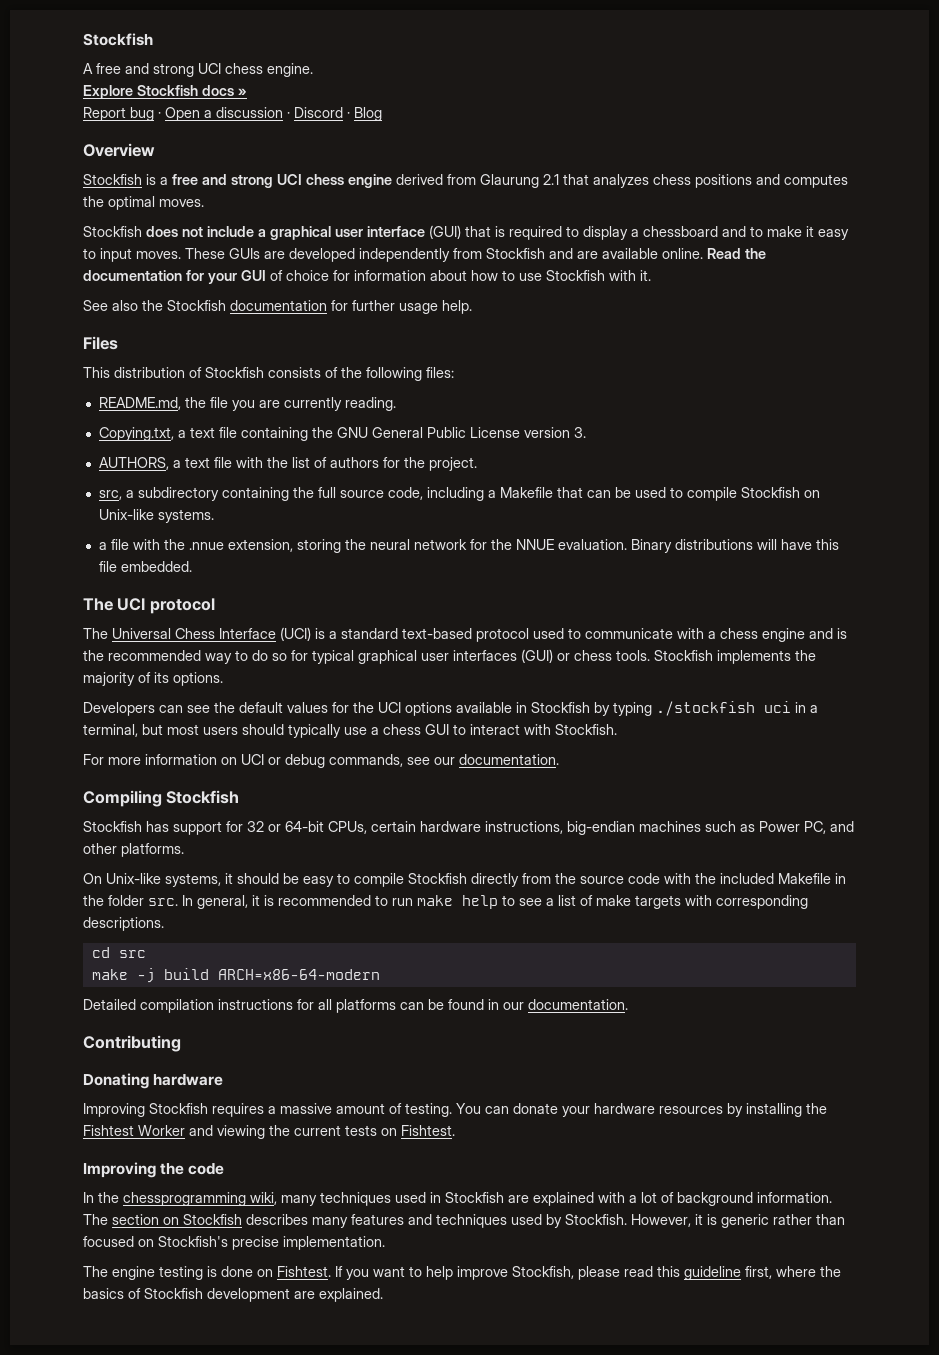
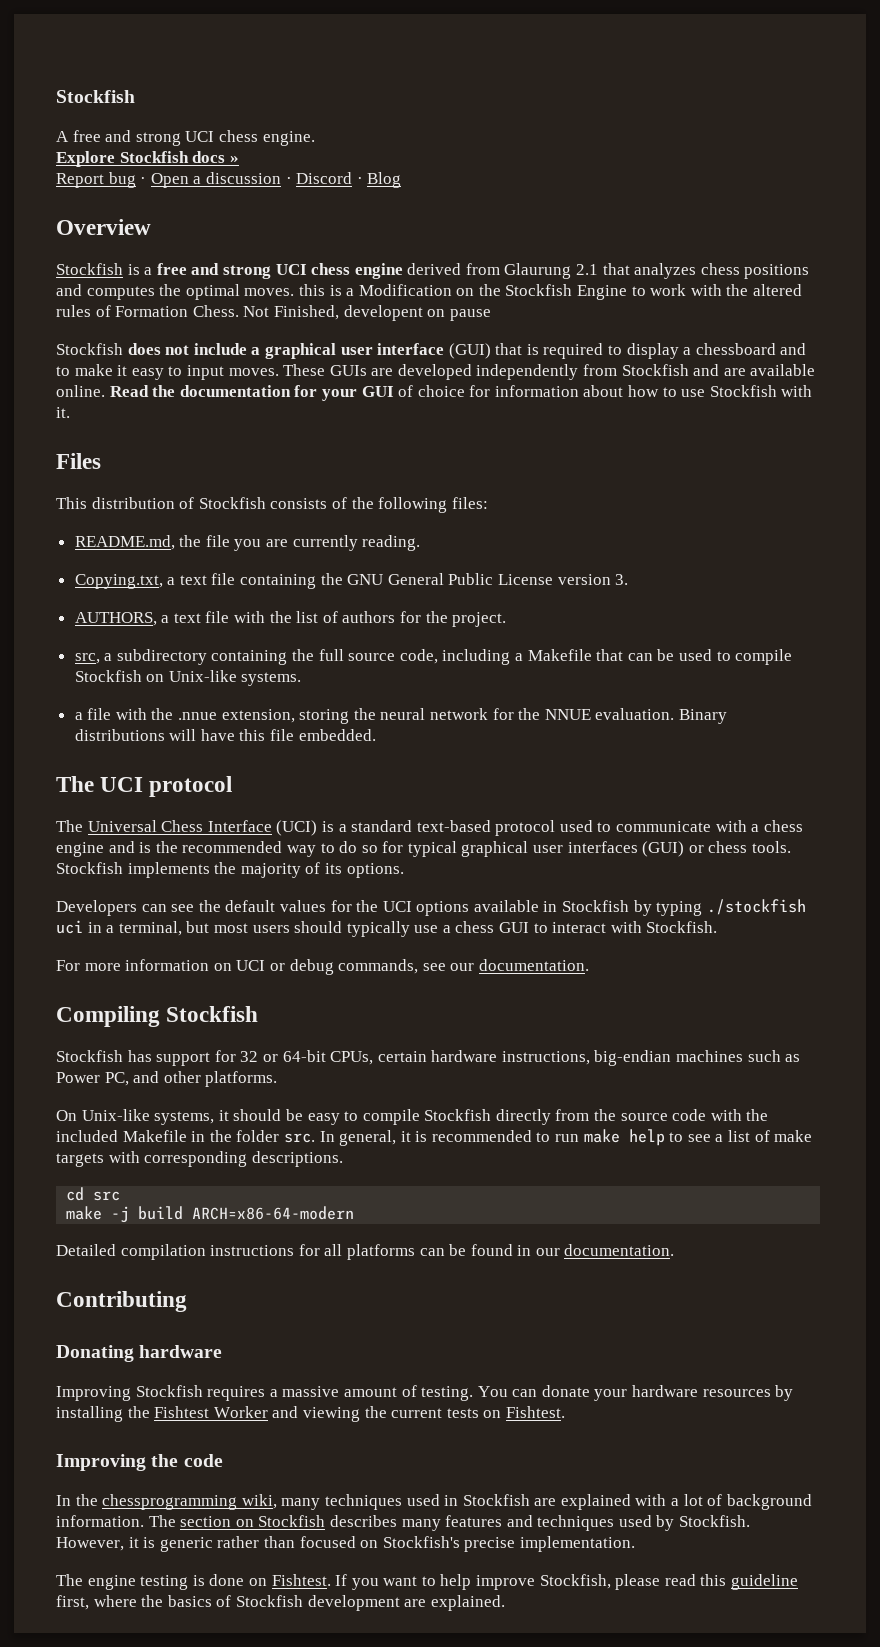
- Stockfish is a free and strong UCI chess engine derived from Glaurung 2.1 that analyzes chess positions and computes the optimal moves.
+ Stockfish is a free and strong UCI chess engine derived from Glaurung 2.1 that analyzes chess positions and computes the optimal moves. this is a Modification on the Stockfish Engine to work with the altered rules of Formation Chess. Not Finished, developent on pause
- See also the Stockfish documentation for further usage help.

